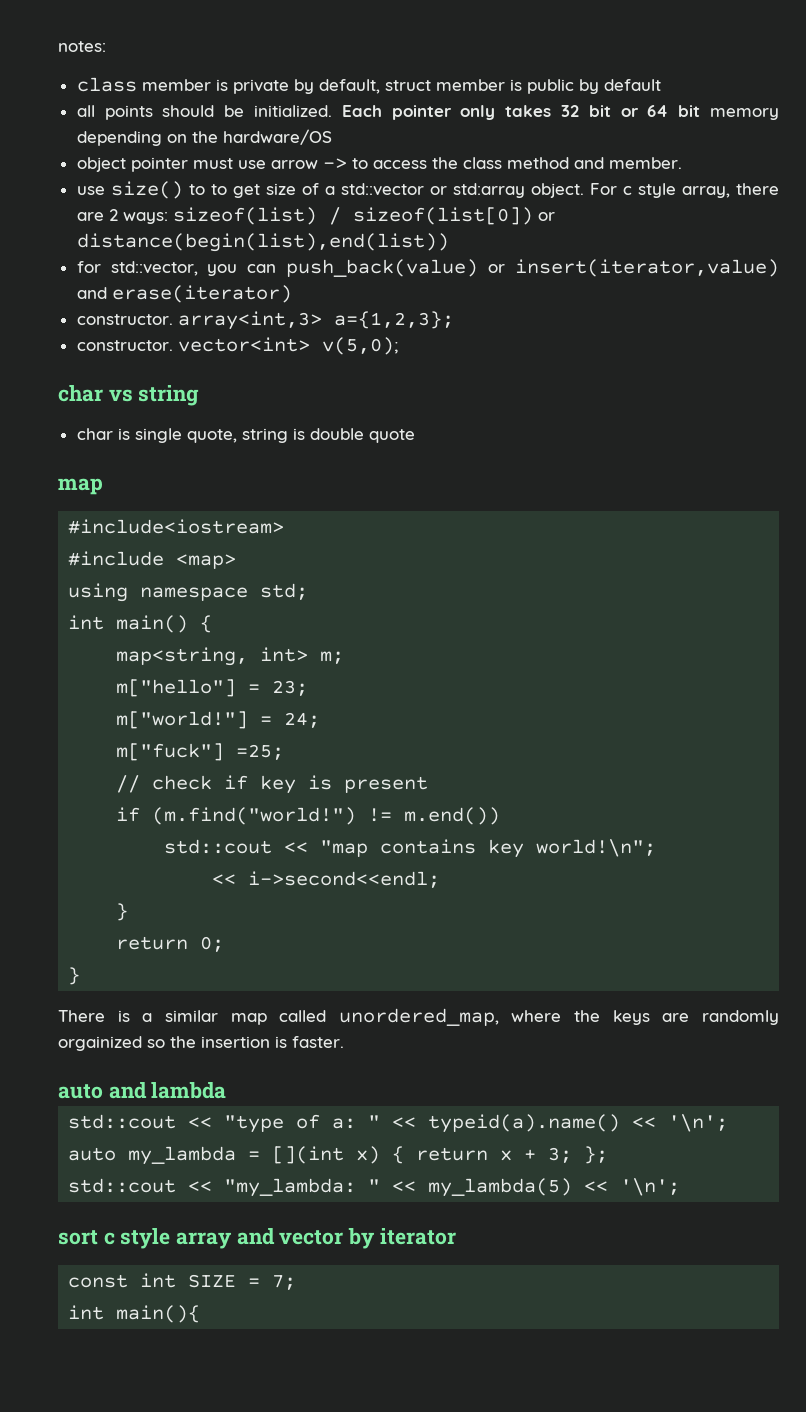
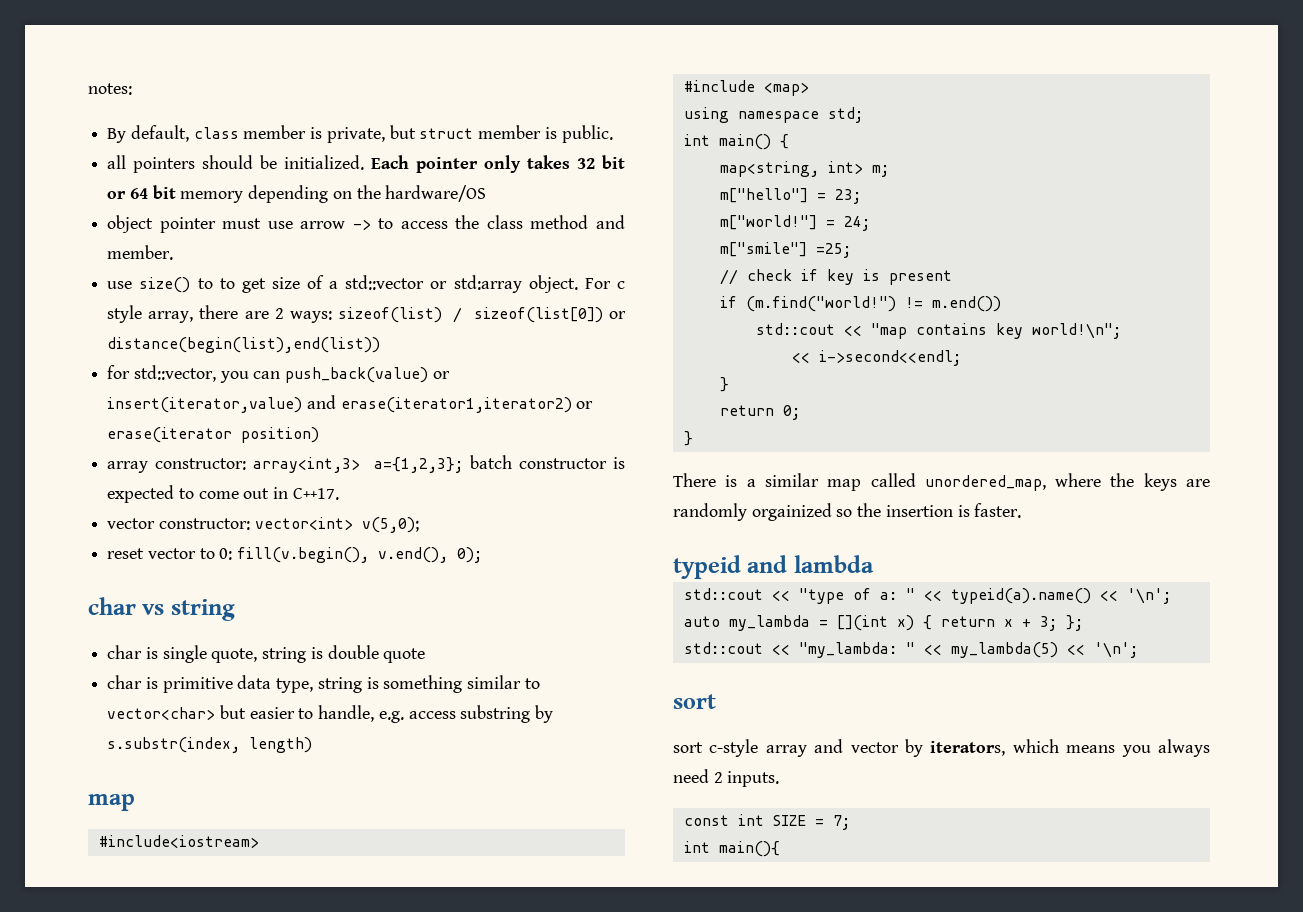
- class member is private by default, struct member is public by default
+ By default, class member is private, but struct member is public.
- all points should be initialized.
+ all pointers should be initialized.
- for std::vector, you can push_back(value) or insert(iterator,value) and erase(iterator)
- constructor. array<int,3> a={1,2,3};
- constructor. vector<int> v(5,0);
+ for std::vector, you can push_back(value) or insert(iterator,value) and erase(iterator1,iterator2) or erase(iterator position)
+ array constructor: array<int,3> a={1,2,3}; batch constructor is expected to come out in C++17.
+ vector constructor: vector<int> v(5,0);
+ reset vector to 0: fill(v.begin(), v.end(), 0);
+ char is primitive data type, string is something similar to vector<char> but easier to handle, e.g. access substring by s.substr(index, length)
- m["fuck"] =25;
+ m["smile"] =25;
- auto and lambda
+ typeid and lambda
  std::cout << "my_lambda: " << my_lambda(5) << '\n';
- sort c style array and vector by iterator
+ sort
+ sort c-style array and vector by iterators, which means you always need 2 inputs.

